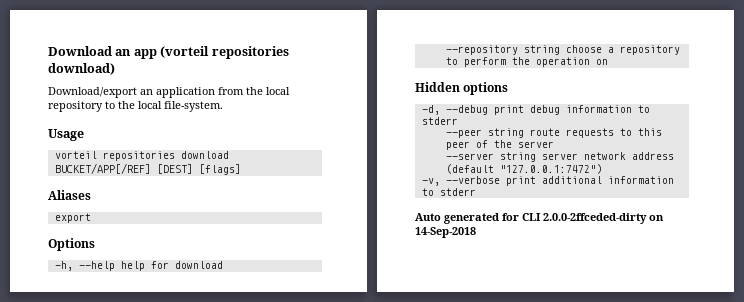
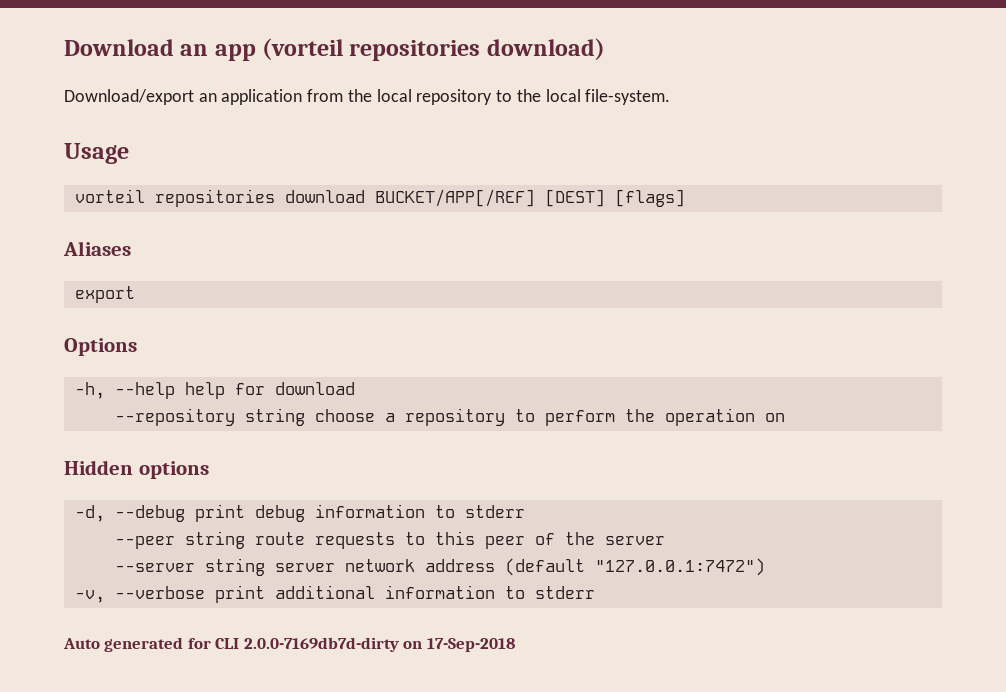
- Auto generated for CLI 2.0.0-2ffceded-dirty on 14-Sep-2018
+ Auto generated for CLI 2.0.0-7169db7d-dirty on 17-Sep-2018

